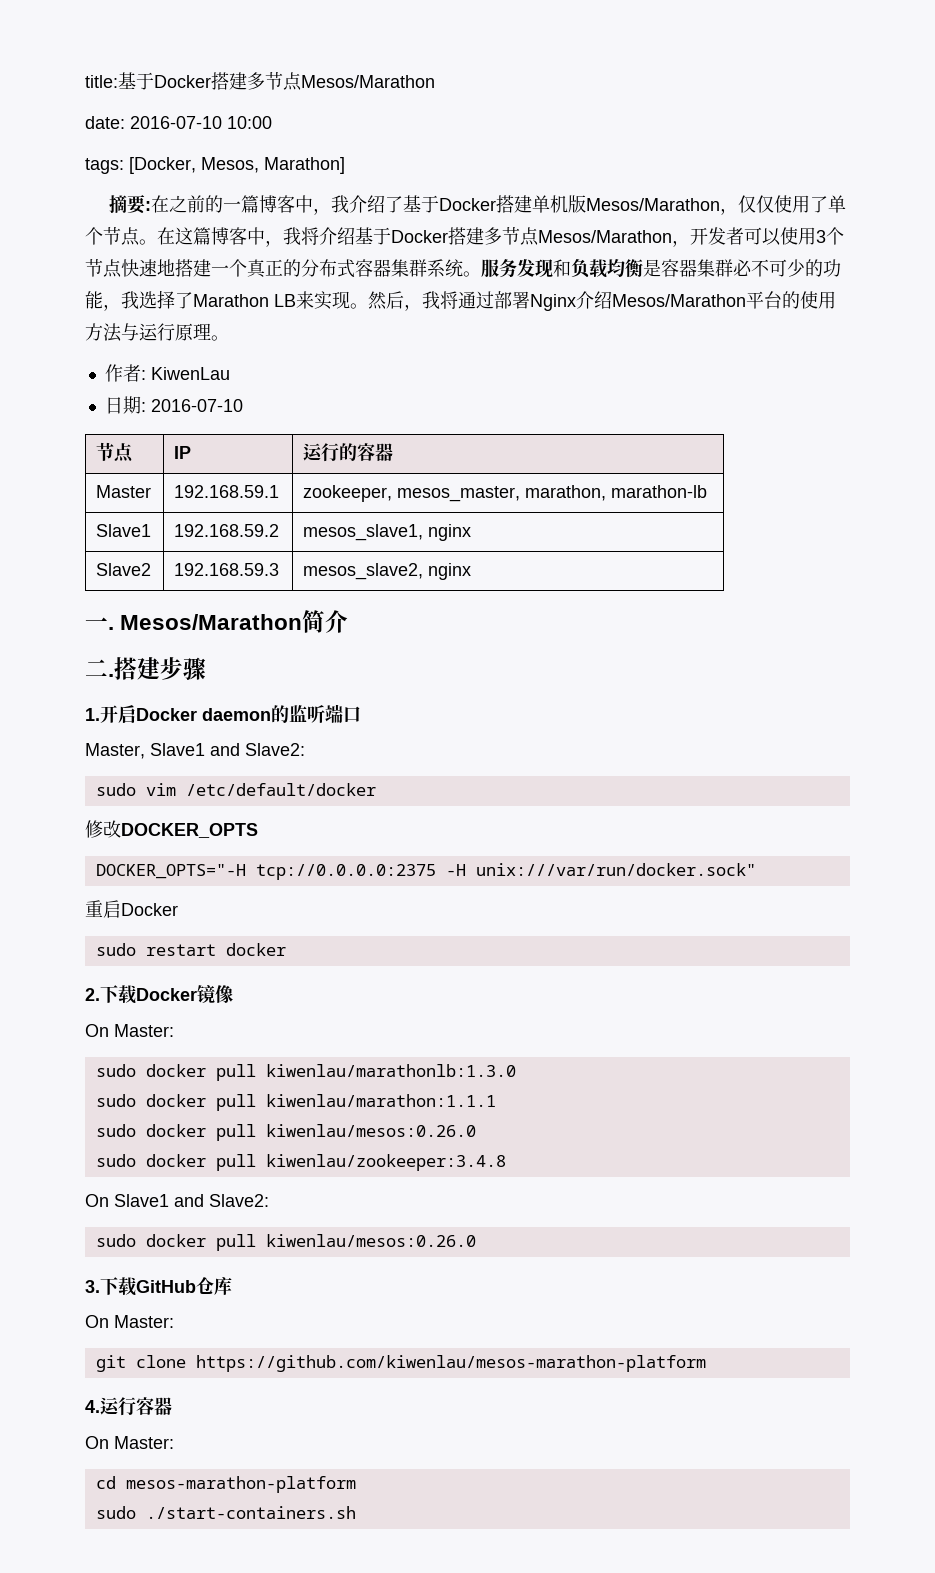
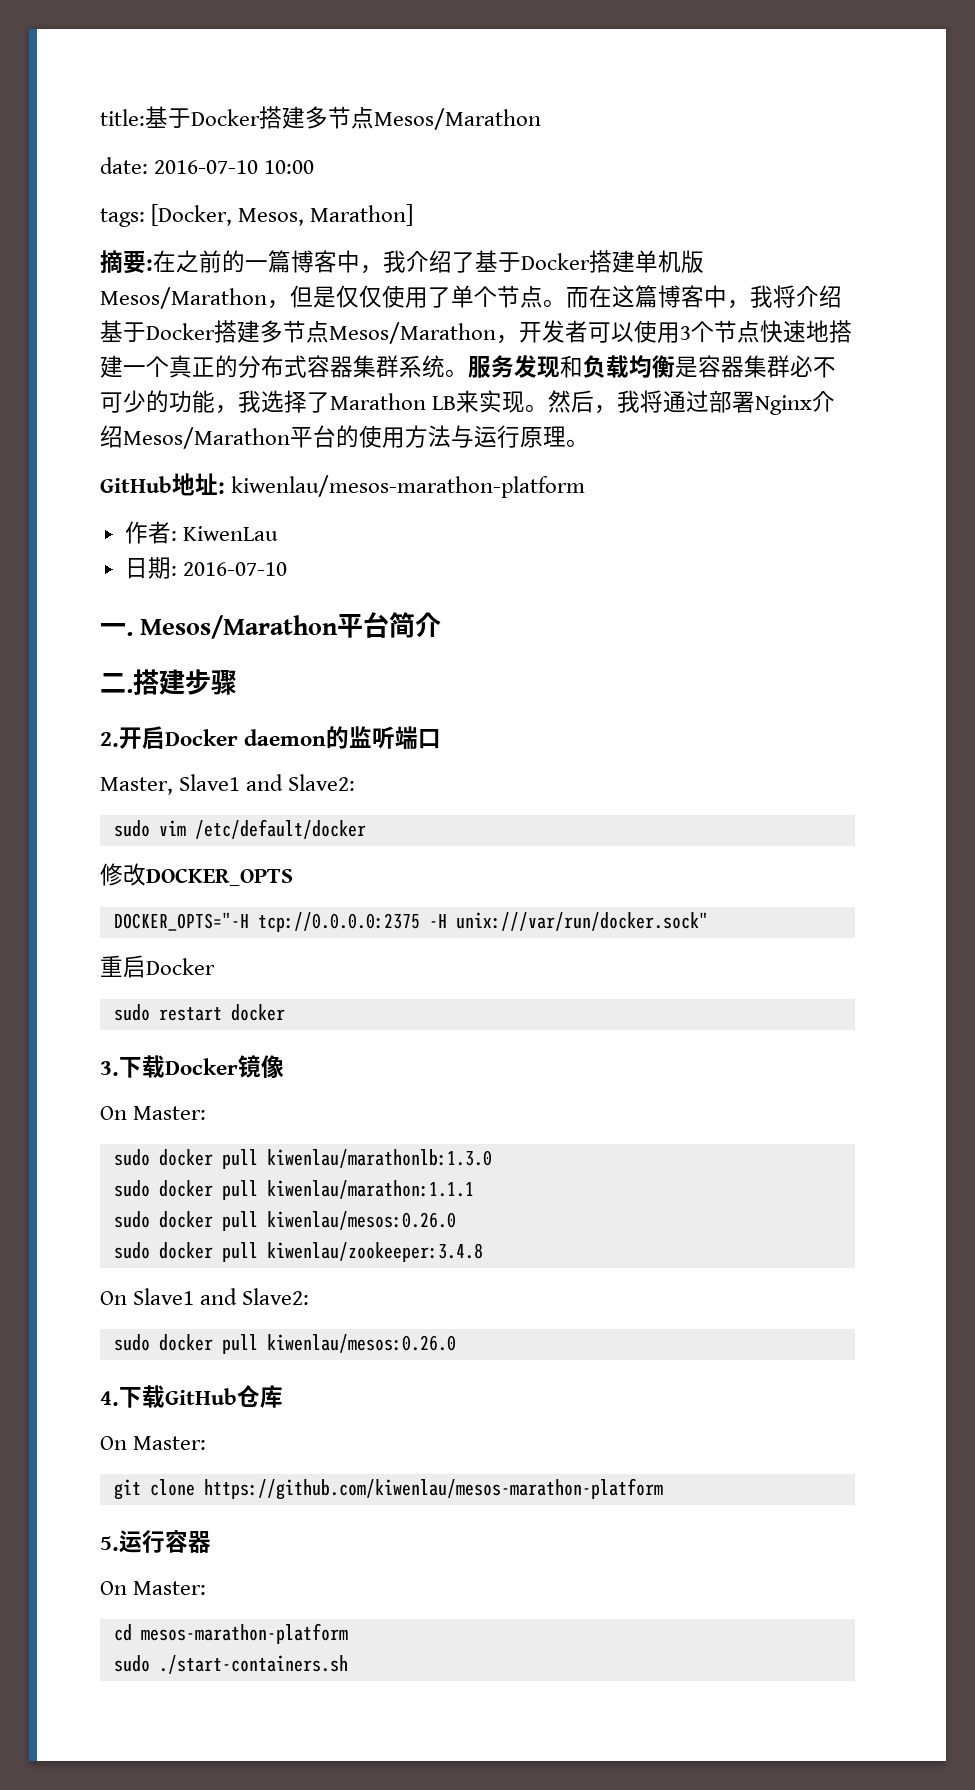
- 摘要:在之前的一篇博客中，我介绍了基于Docker搭建单机版Mesos/Marathon，仅仅使用了单个节点。
+ 摘要:在之前的一篇博客中，我介绍了基于Docker搭建单机版Mesos/Marathon，但是仅仅使用了单个节点。
- 在这篇博客中，我将介绍基于Docker搭建多节点Mesos/Marathon，开发者可以使用3个节点快速地搭建一个真正的分布式容器集群系统。
+ 而在这篇博客中，我将介绍基于Docker搭建多节点Mesos/Marathon，开发者可以使用3个节点快速地搭建一个真正的分布式容器集群系统。
+ GitHub地址: kiwenlau/mesos-marathon-platform
- 节点 | IP | 运行的容器
- Master | 192.168.59.1 | zookeeper, mesos_master, marathon, marathon-lb
- Slave1 | 192.168.59.2 | mesos_slave1, nginx
- Slave2 | 192.168.59.3 | mesos_slave2, nginx
- Mesos/Marathon简介
+ Mesos/Marathon平台简介
- 1.开启Docker daemon的监听端口
+ 2.开启Docker daemon的监听端口
- 2.下载Docker镜像
+ 3.下载Docker镜像
- 3.下载GitHub仓库
+ 4.下载GitHub仓库
- 4.运行容器
+ 5.运行容器

